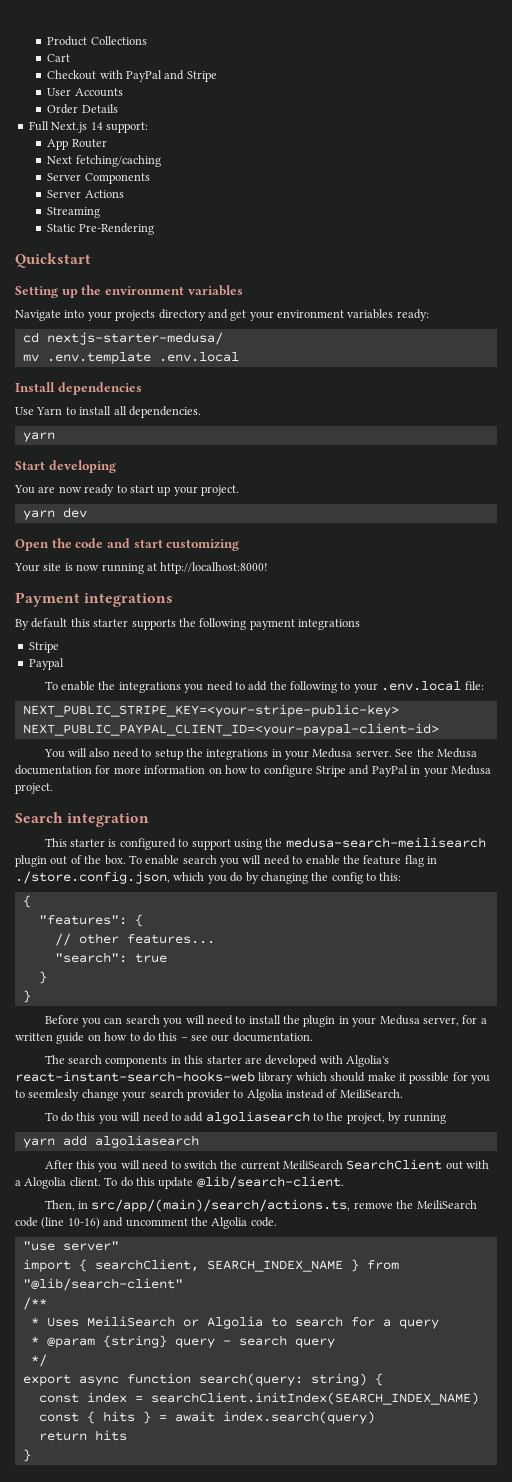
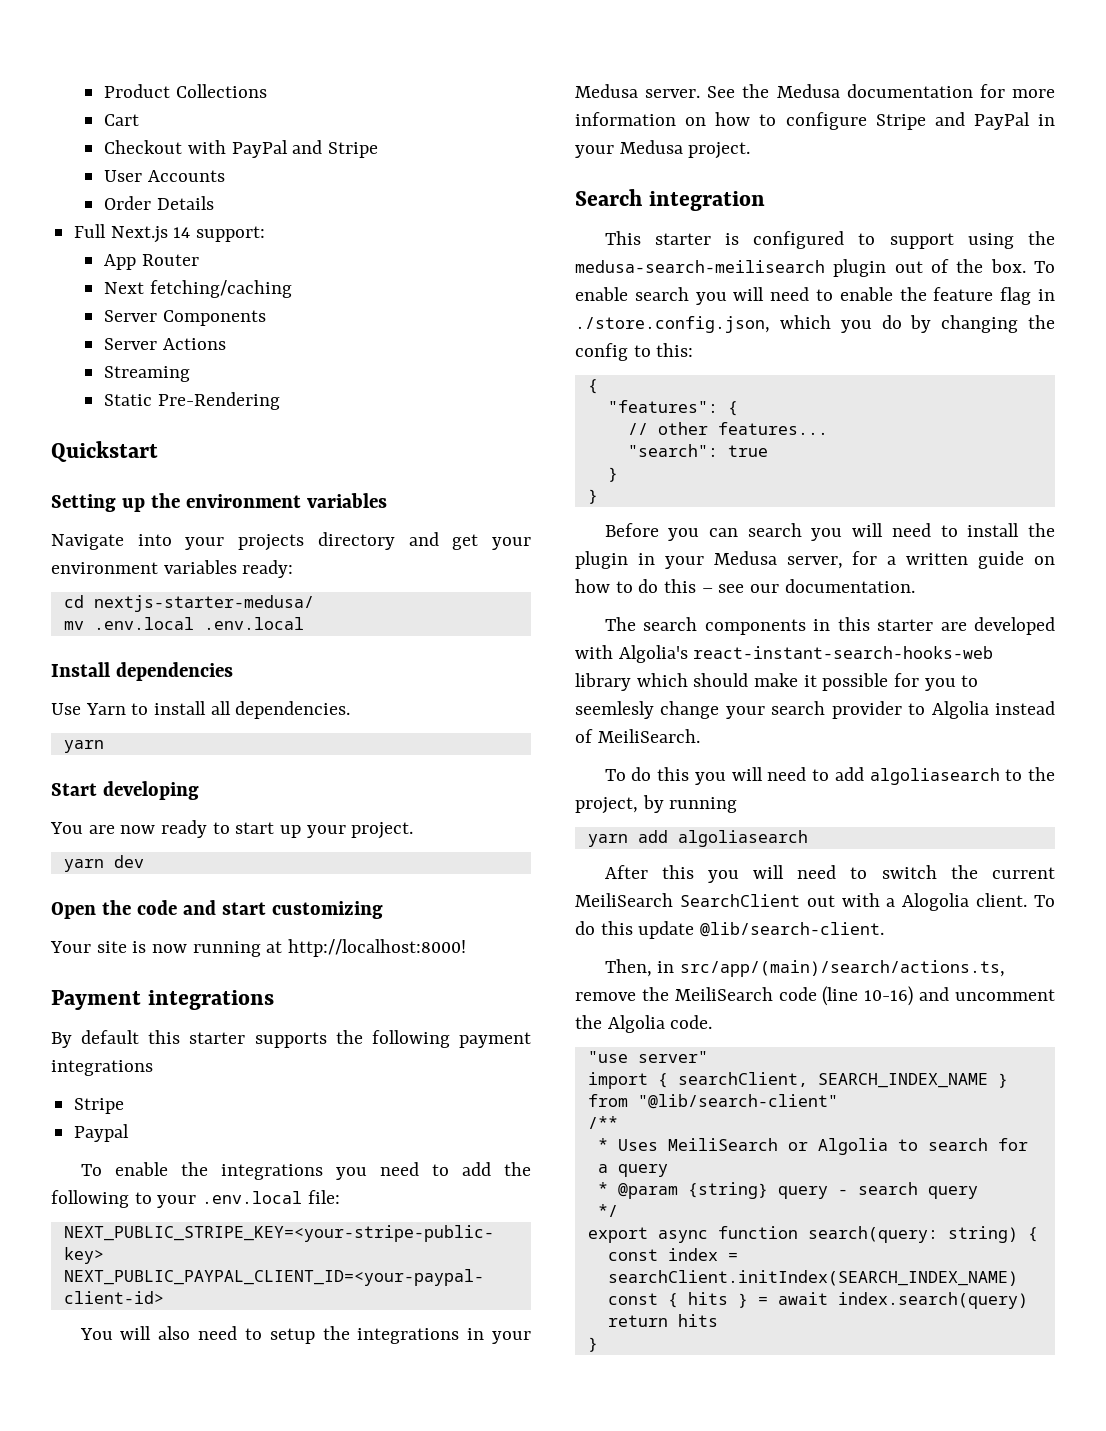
- mv .env.template .env.local
+ mv .env.local .env.local

